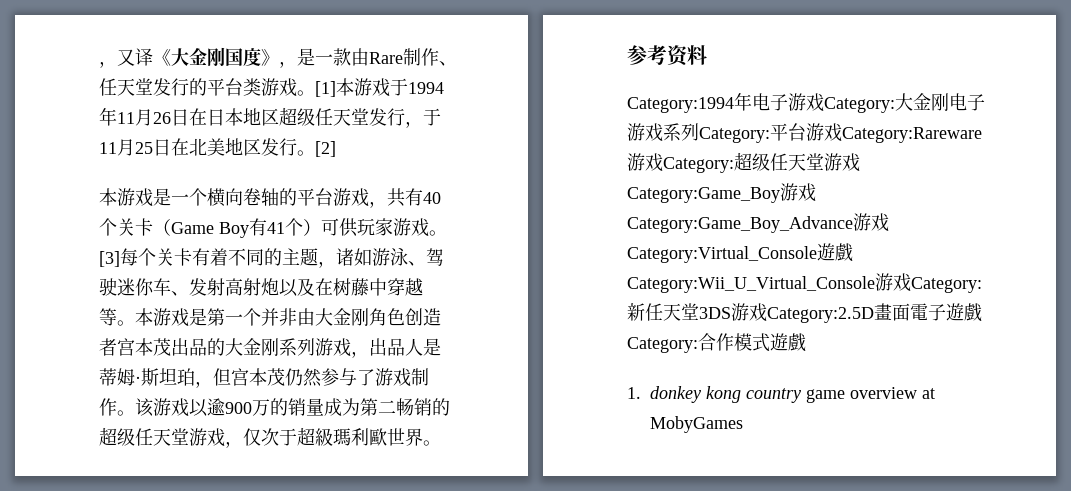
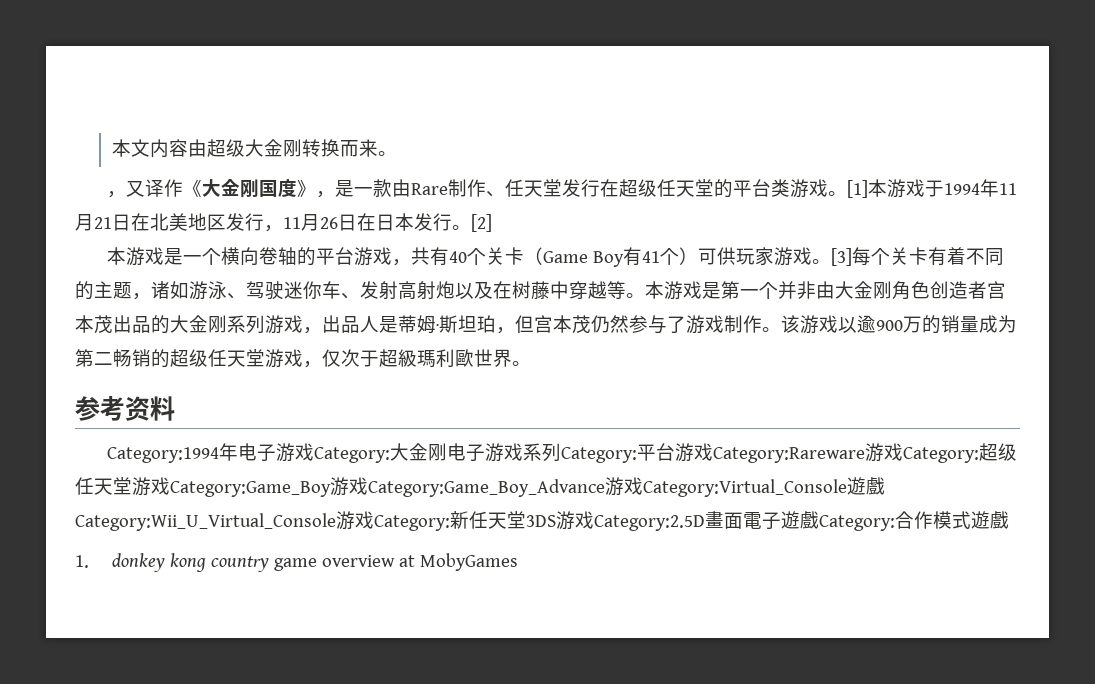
- ，又译《大金刚国度》，是一款由Rare制作、任天堂发行的平台类游戏。
+ 本文内容由超级大金刚转换而来。
+ ，又译作《大金刚国度》，是一款由Rare制作、任天堂发行在超级任天堂的平台类游戏。
- [1]本游戏于1994年11月26日在日本地区超级任天堂发行，于11月25日在北美地区发行。
+ [1]本游戏于1994年11月21日在北美地区发行，11月26日在日本发行。

